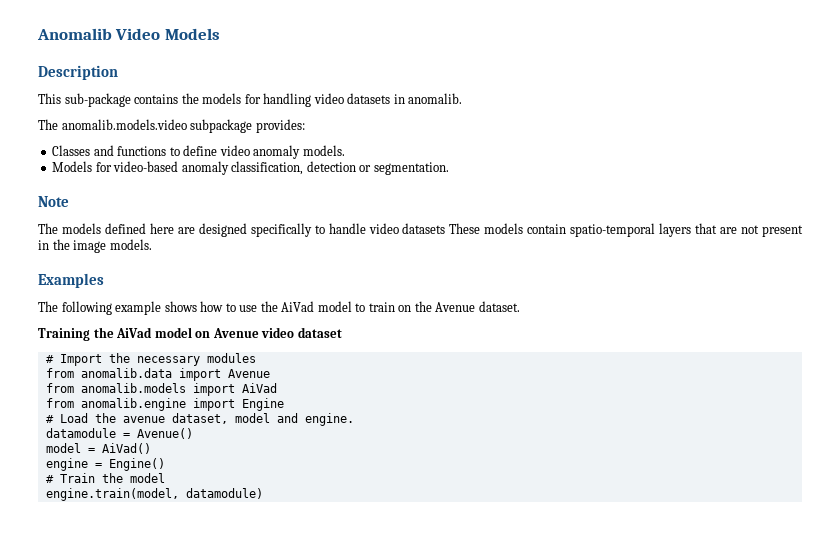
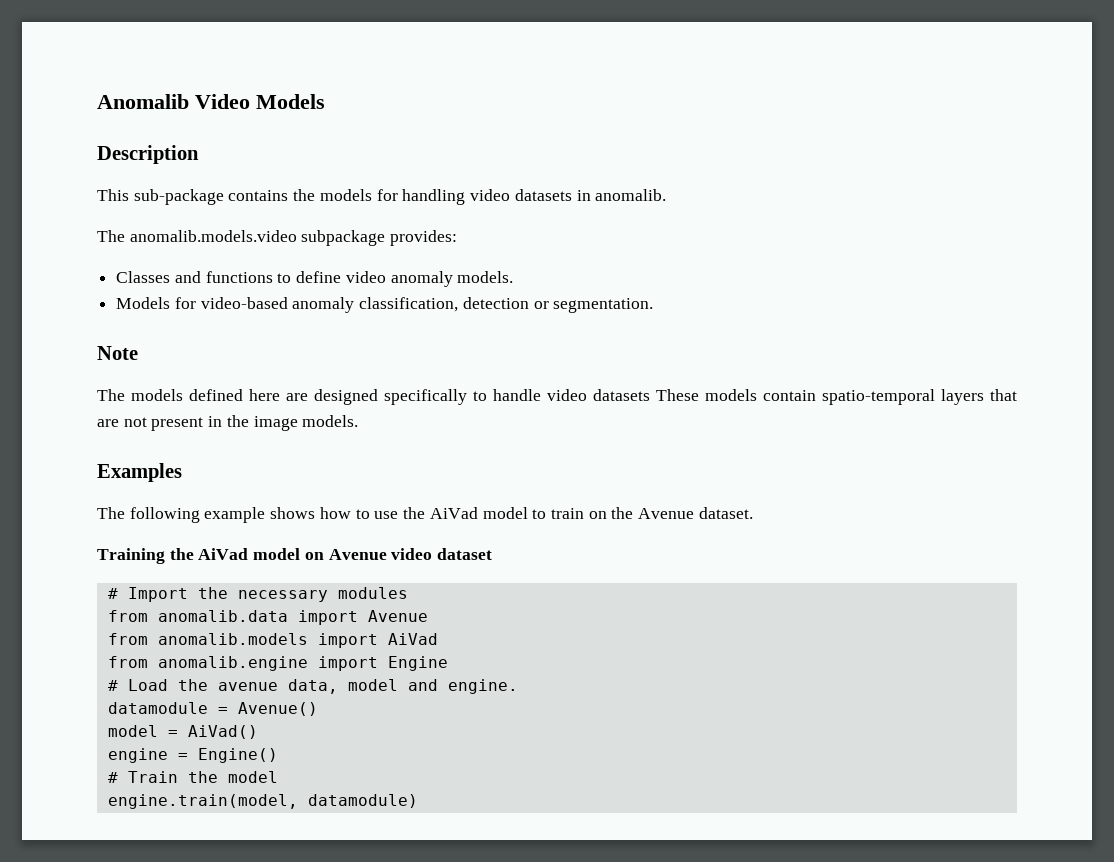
- # Load the avenue dataset, model and engine.
+ # Load the avenue data, model and engine.

